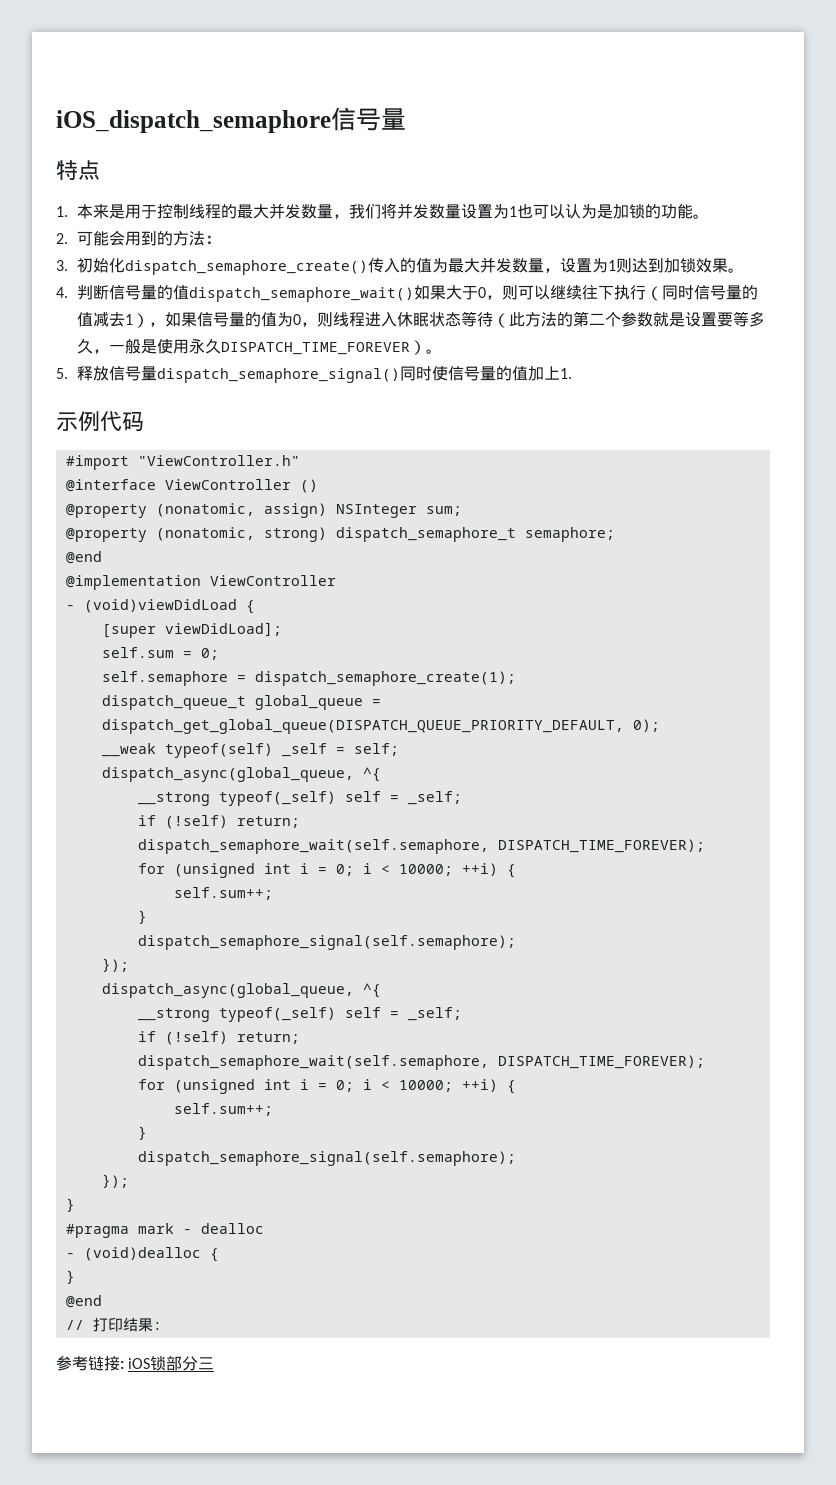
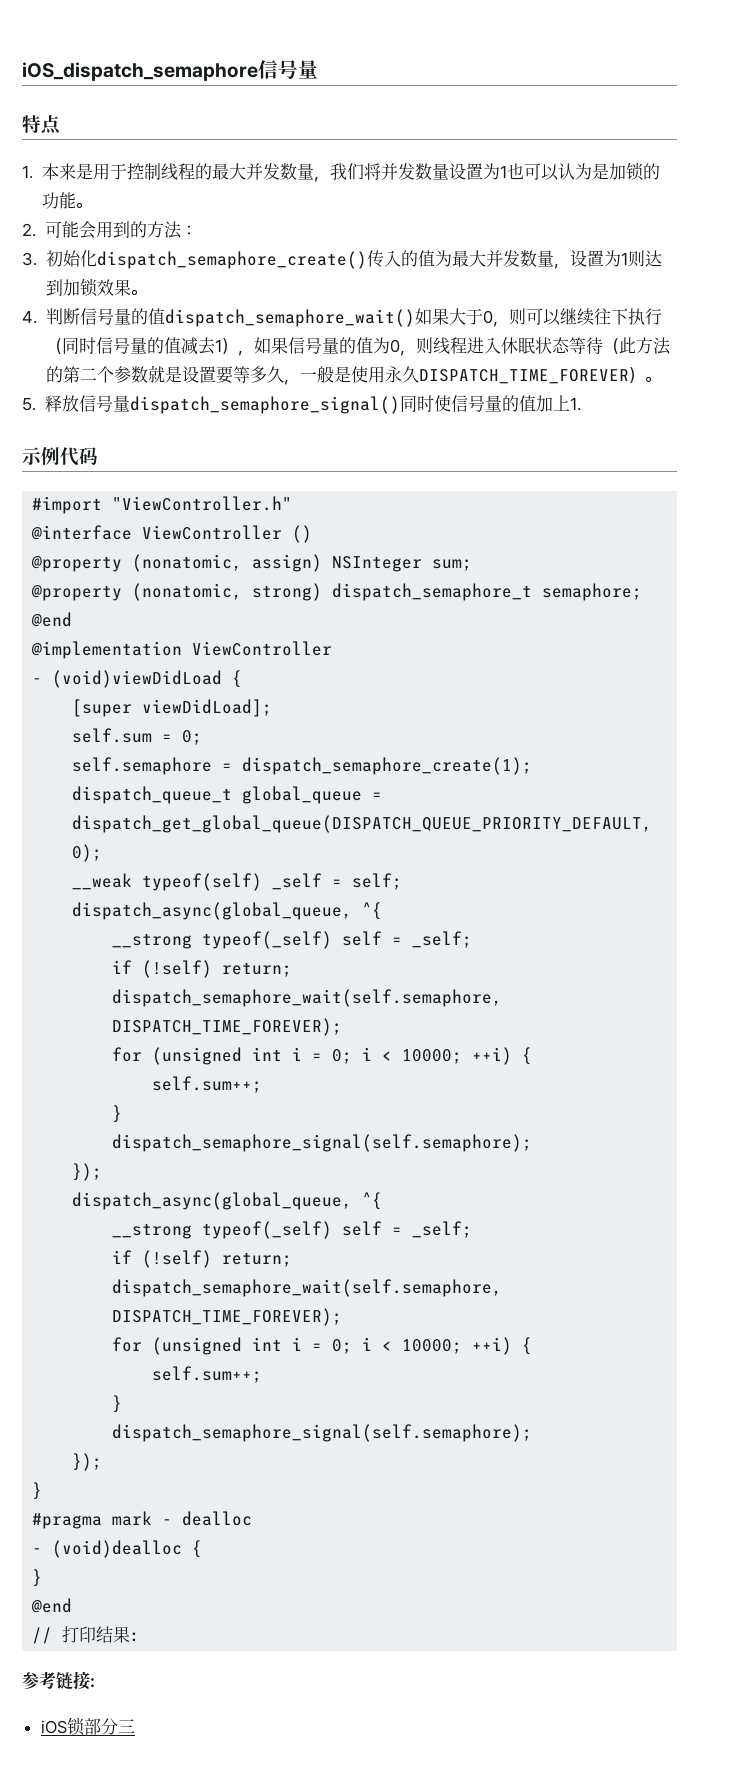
- 参考链接: iOS锁部分三
+ 参考链接:
+ iOS锁部分三

